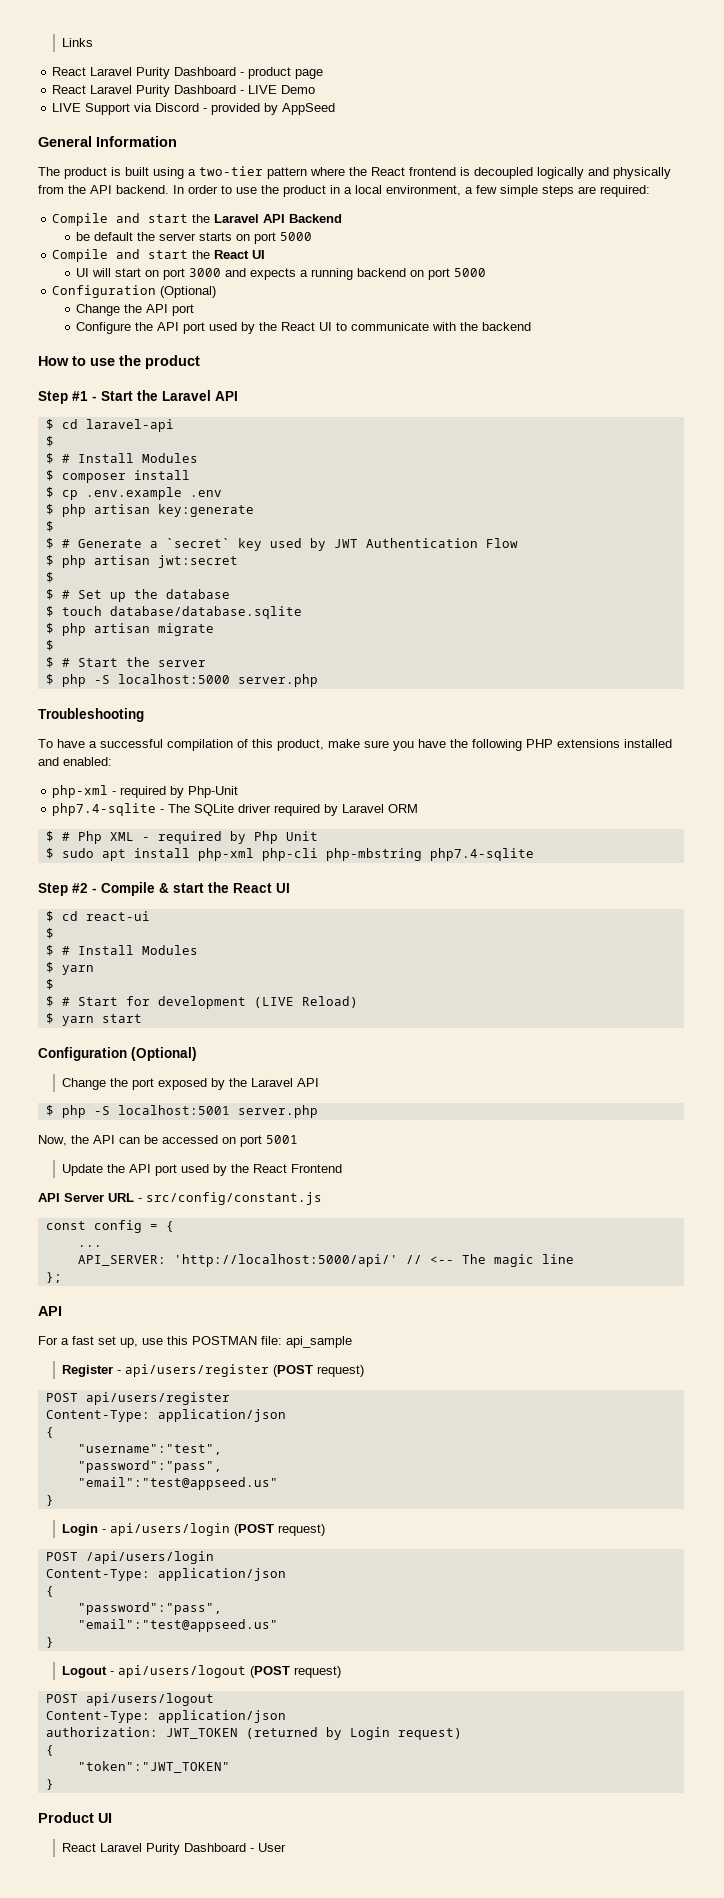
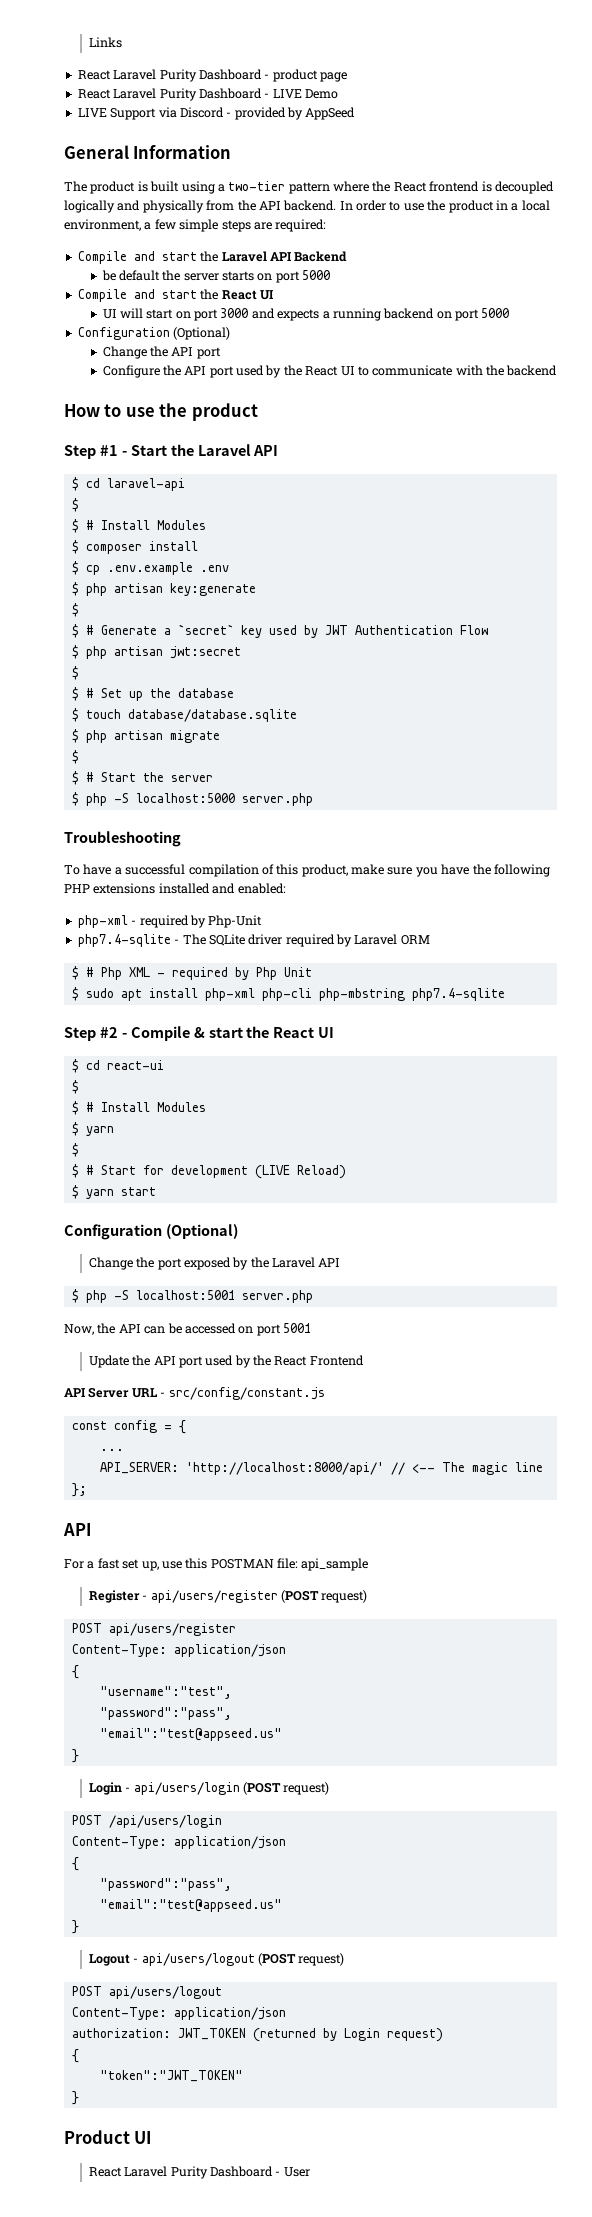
- API_SERVER: 'http://localhost:5000/api/' // <-- The magic line
+ API_SERVER: 'http://localhost:8000/api/' // <-- The magic line

